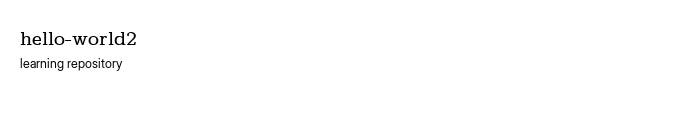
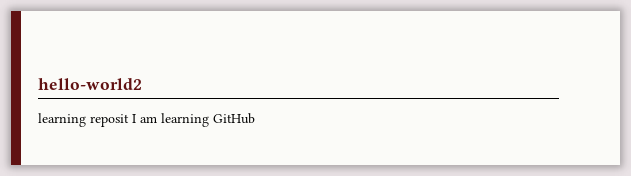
- learning repository
+ learning reposit I am learning GitHub

